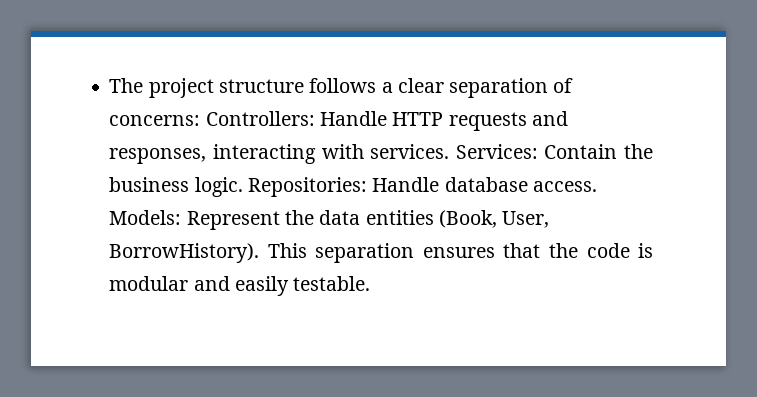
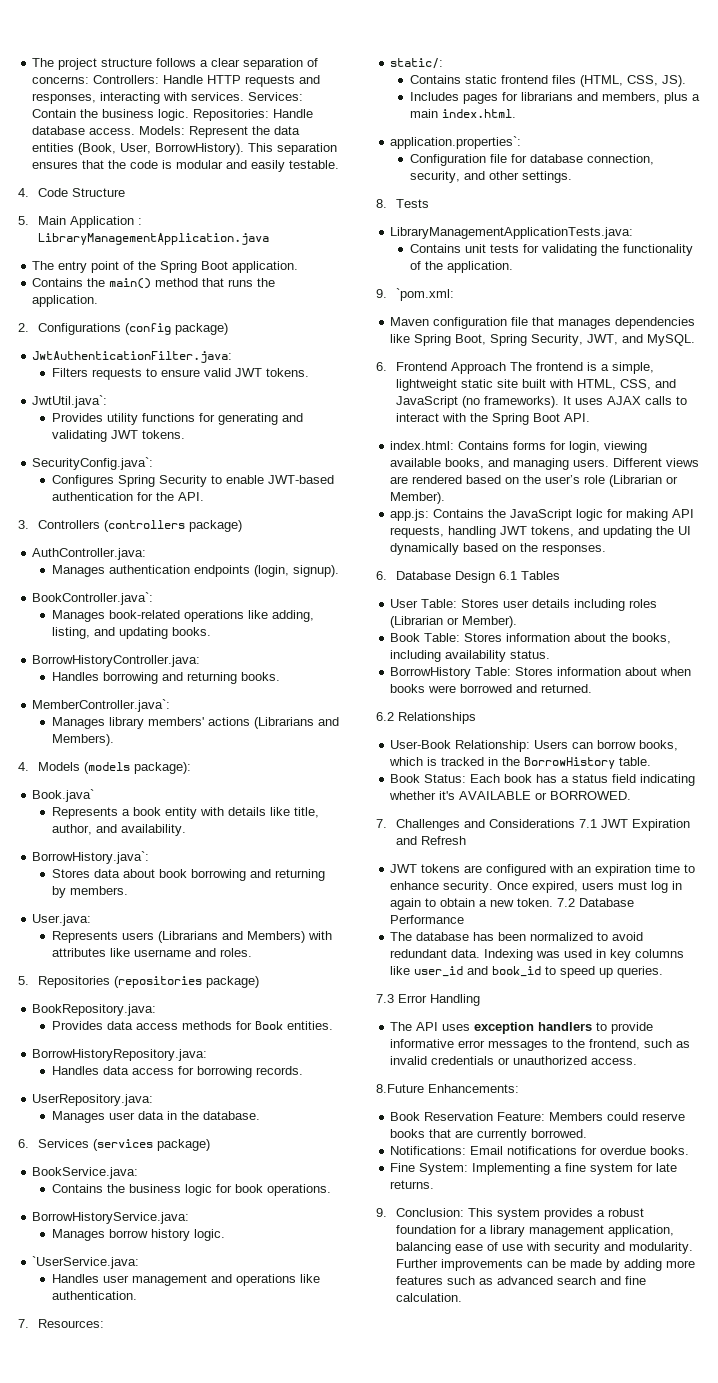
+ 4. Code Structure
+ 5. Main Application : LibraryManagementApplication.java
+ The entry point of the Spring Boot application.
+ Contains the main() method that runs the application.
+ 2. Configurations (config package)
+ JwtAuthenticationFilter.java:
+ Filters requests to ensure valid JWT tokens.
+ JwtUtil.java`:
+ Provides utility functions for generating and validating JWT tokens.
+ SecurityConfig.java`:
+ Configures Spring Security to enable JWT-based authentication for the API.
+ 3. Controllers (controllers package)
+ AuthController.java:
+ Manages authentication endpoints (login, signup).
+ BookController.java`:
+ Manages book-related operations like adding, listing, and updating books.
+ BorrowHistoryController.java:
+ Handles borrowing and returning books.
+ MemberController.java`:
+ Manages library members' actions (Librarians and Members).
+ 4. Models (models package):
+ Book.java`
+ Represents a book entity with details like title, author, and availability.
+ BorrowHistory.java`:
+ Stores data about book borrowing and returning by members.
+ User.java:
+ Represents users (Librarians and Members) with attributes like username and roles.
+ 5. Repositories (repositories package)
+ BookRepository.java:
+ Provides data access methods for Book entities.
+ BorrowHistoryRepository.java:
+ Handles data access for borrowing records.
+ UserRepository.java:
+ Manages user data in the database.
+ 6. Services (services package)
+ BookService.java:
+ Contains the business logic for book operations.
+ BorrowHistoryService.java:
+ Manages borrow history logic.
+ `UserService.java:
+ Handles user management and operations like authentication.
+ 7. Resources:
+ static/:
+ Contains static frontend files (HTML, CSS, JS).
+ Includes pages for librarians and members, plus a main index.html.
+ application.properties`:
+ Configuration file for database connection, security, and other settings.
+ 8. Tests
+ LibraryManagementApplicationTests.java:
+ Contains unit tests for validating the functionality of the application.
+ 9. `pom.xml:
+ Maven configuration file that manages dependencies like Spring Boot, Spring Security, JWT, and MySQL.
+ 6. Frontend Approach The frontend is a simple, lightweight static site built with HTML, CSS, and JavaScript (no frameworks). It uses AJAX calls to interact with the Spring Boot API.
+ index.html: Contains forms for login, viewing available books, and managing users. Different views are rendered based on the user’s role (Librarian or Member).
+ app.js: Contains the JavaScript logic for making API requests, handling JWT tokens, and updating the UI dynamically based on the responses.
+ 6. Database Design 6.1 Tables
+ User Table: Stores user details including roles (Librarian or Member).
+ Book Table: Stores information about the books, including availability status.
+ BorrowHistory Table: Stores information about when books were borrowed and returned.
+ 6.2 Relationships
+ User-Book Relationship: Users can borrow books, which is tracked in the BorrowHistory table.
+ Book Status: Each book has a status field indicating whether it's AVAILABLE or BORROWED.
+ 7. Challenges and Considerations 7.1 JWT Expiration and Refresh
+ JWT tokens are configured with an expiration time to enhance security. Once expired, users must log in again to obtain a new token. 7.2 Database Performance
+ The database has been normalized to avoid redundant data. Indexing was used in key columns like user_id and book_id to speed up queries.
+ 7.3 Error Handling
+ The API uses exception handlers to provide informative error messages to the frontend, such as invalid credentials or unauthorized access.
+ 8.Future Enhancements:
+ Book Reservation Feature: Members could reserve books that are currently borrowed.
+ Notifications: Email notifications for overdue books.
+ Fine System: Implementing a fine system for late returns.
+ 9. Conclusion: This system provides a robust foundation for a library management application, balancing ease of use with security and modularity. Further improvements can be made by adding more features such as advanced search and fine calculation.

